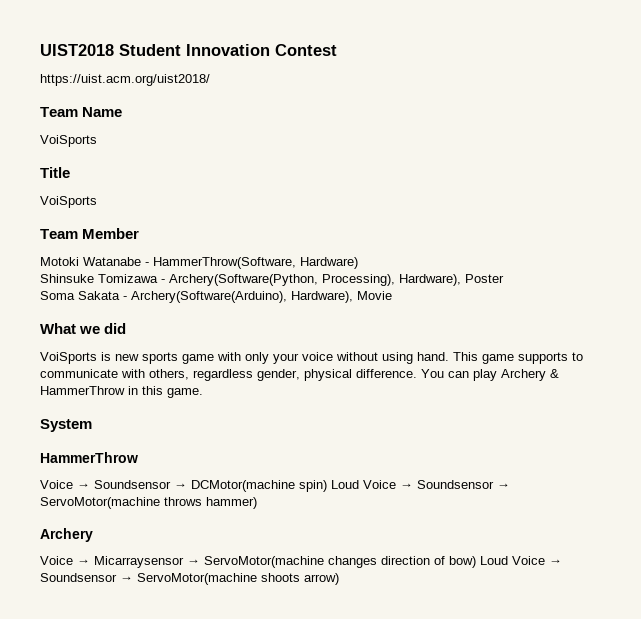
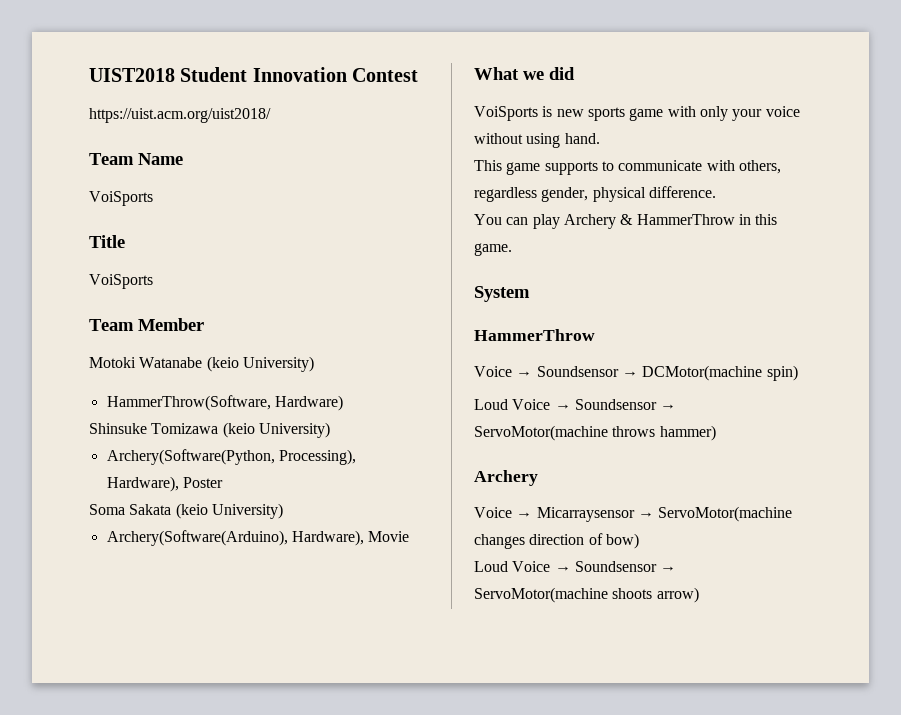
- Motoki Watanabe - HammerThrow(Software, Hardware)
+ Motoki Watanabe (keio University)
+ HammerThrow(Software, Hardware)
- Shinsuke Tomizawa - Archery(Software(Python, Processing), Hardware), Poster
+ Shinsuke Tomizawa (keio University)
+ Archery(Software(Python, Processing), Hardware), Poster
- Soma Sakata - Archery(Software(Arduino), Hardware), Movie
+ Soma Sakata (keio University)
+ Archery(Software(Arduino), Hardware), Movie
- VoiSports is new sports game with only your voice without using hand. This game supports to communicate with others, regardless gender, physical difference. You can play Archery & HammerThrow in this game.
+ VoiSports is new sports game with only your voice without using hand.
+ This game supports to communicate with others, regardless gender, physical difference.
+ You can play Archery & HammerThrow in this game.
- Voice → Soundsensor → DCMotor(machine spin) Loud Voice → Soundsensor → ServoMotor(machine throws hammer)
+ Voice → Soundsensor → DCMotor(machine spin)
+ Loud Voice → Soundsensor → ServoMotor(machine throws hammer)
- Voice → Micarraysensor → ServoMotor(machine changes direction of bow) Loud Voice → Soundsensor → ServoMotor(machine shoots arrow)
+ Voice → Micarraysensor → ServoMotor(machine changes direction of bow)
+ Loud Voice → Soundsensor → ServoMotor(machine shoots arrow)

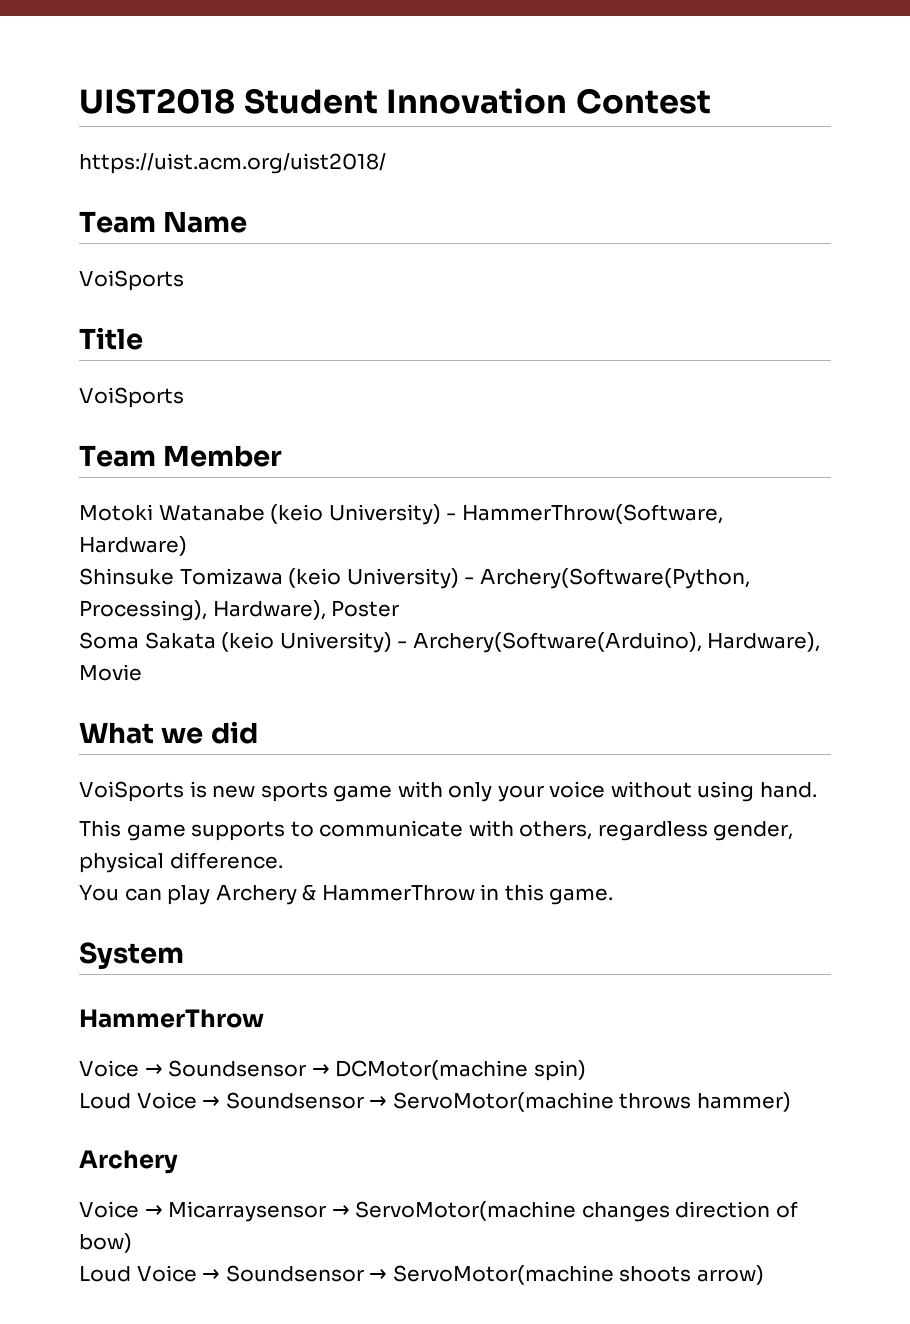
- Motoki Watanabe (keio University)
- HammerThrow(Software, Hardware)
+ Motoki Watanabe (keio University) - HammerThrow(Software, Hardware)
- Shinsuke Tomizawa (keio University)
- Archery(Software(Python, Processing), Hardware), Poster
+ Shinsuke Tomizawa (keio University) - Archery(Software(Python, Processing), Hardware), Poster
- Soma Sakata (keio University)
- Archery(Software(Arduino), Hardware), Movie
+ Soma Sakata (keio University) - Archery(Software(Arduino), Hardware), Movie

